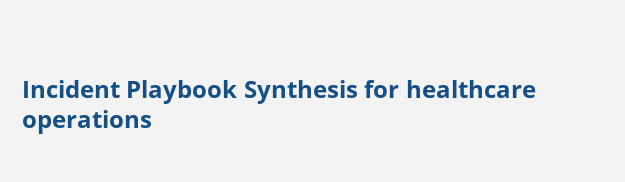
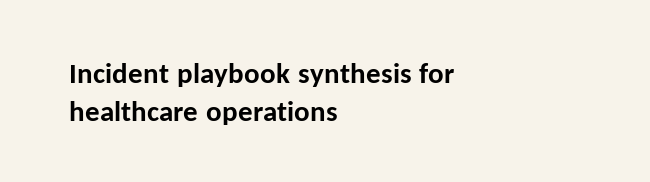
- Incident Playbook Synthesis for healthcare operations
+ Incident playbook synthesis for healthcare operations

